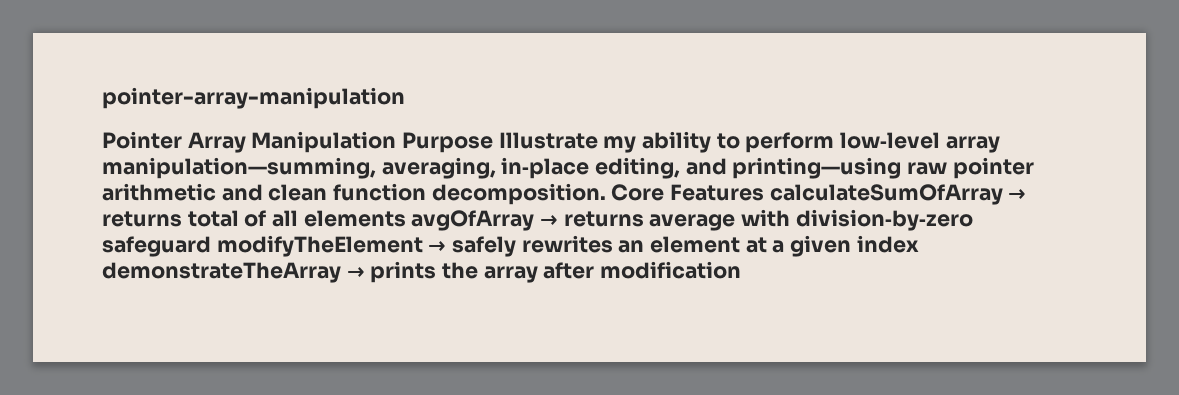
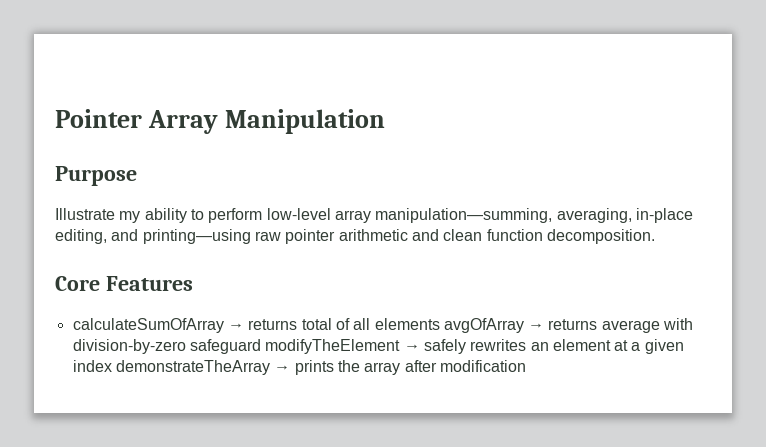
- pointer-array-manipulation
- Pointer Array Manipulation Purpose Illustrate my ability to perform low‑level array manipulation—summing, averaging, in‑place editing, and printing—using raw pointer arithmetic and clean function decomposition. Core Features calculateSumOfArray → returns total of all elements avgOfArray → returns average with division‑by‑zero safeguard modifyTheElement → safely rewrites an element at a given index demonstrateTheArray → prints the array after modification
+ Pointer Array Manipulation
+ Purpose
+ Illustrate my ability to perform low‑level array manipulation—summing, averaging, in‑place editing, and printing—using raw pointer arithmetic and clean function decomposition.
+ Core Features
+ calculateSumOfArray → returns total of all elements avgOfArray → returns average with division‑by‑zero safeguard modifyTheElement → safely rewrites an element at a given index demonstrateTheArray → prints the array after modification

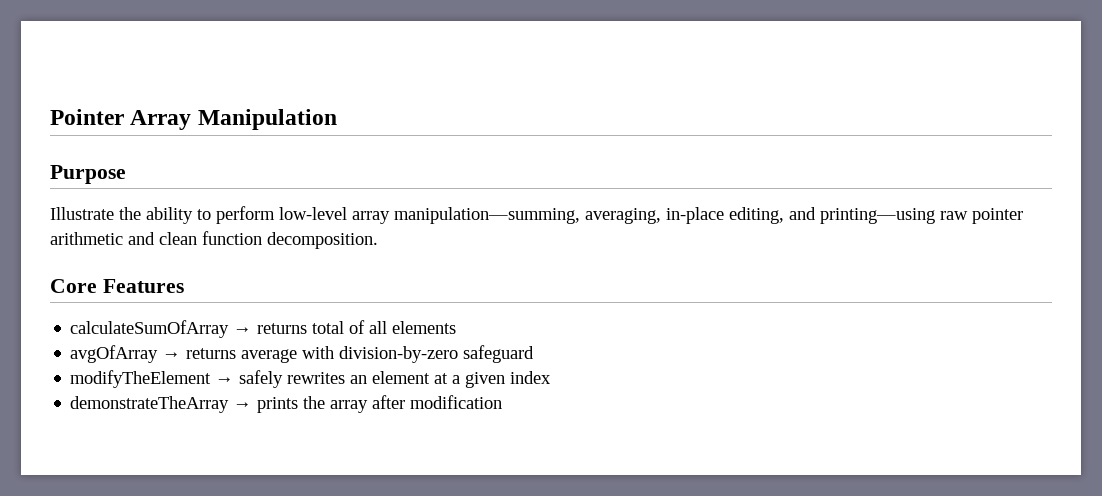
- Illustrate my ability to perform low‑level array manipulation—summing, averaging, in‑place editing, and printing—using raw pointer arithmetic and clean function decomposition.
+ Illustrate the ability to perform low‑level array manipulation—summing, averaging, in‑place editing, and printing—using raw pointer arithmetic and clean function decomposition.
- calculateSumOfArray → returns total of all elements avgOfArray → returns average with division‑by‑zero safeguard modifyTheElement → safely rewrites an element at a given index demonstrateTheArray → prints the array after modification
+ calculateSumOfArray → returns total of all elements
+ avgOfArray → returns average with division‑by‑zero safeguard
+ modifyTheElement → safely rewrites an element at a given index
+ demonstrateTheArray → prints the array after modification

